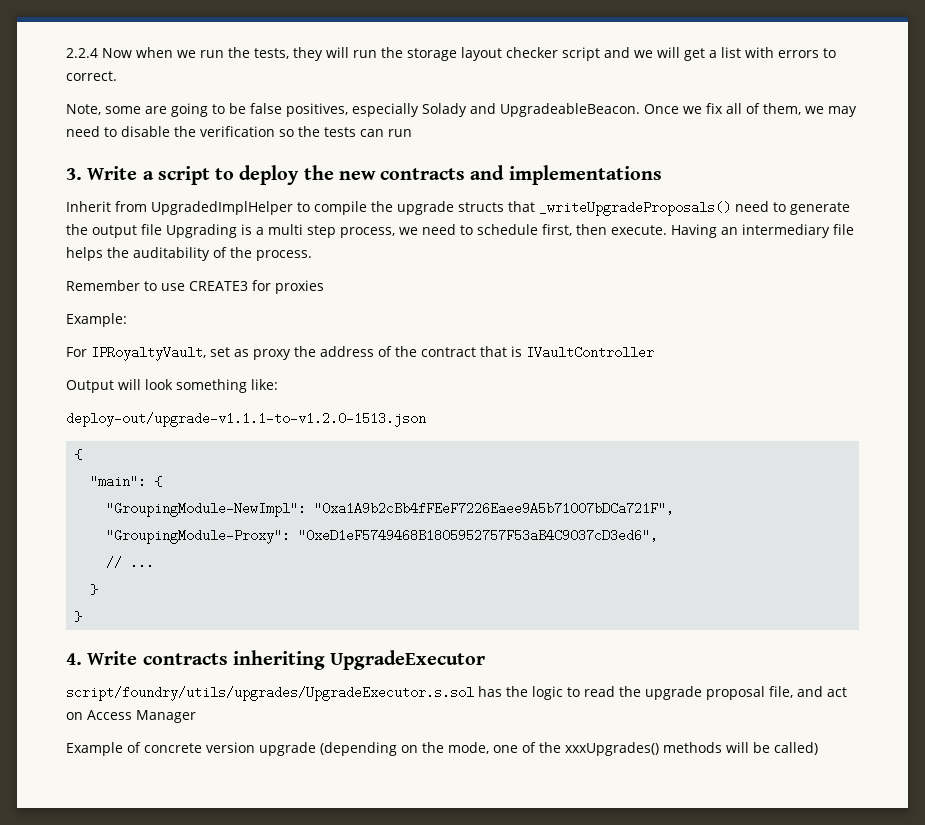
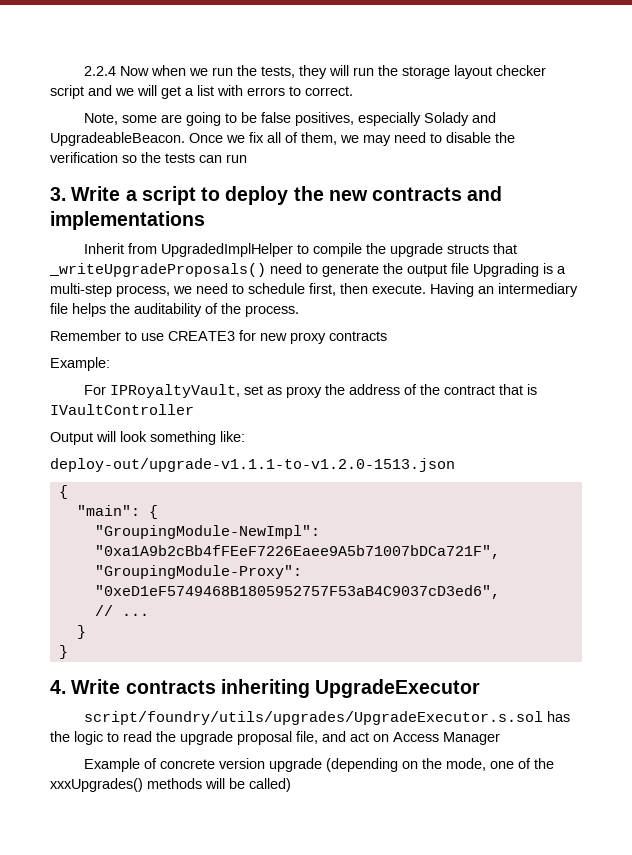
- Inherit from UpgradedImplHelper to compile the upgrade structs that _writeUpgradeProposals() need to generate the output file Upgrading is a multi step process, we need to schedule first, then execute.
+ Inherit from UpgradedImplHelper to compile the upgrade structs that _writeUpgradeProposals() need to generate the output file Upgrading is a multi-step process, we need to schedule first, then execute.
- Remember to use CREATE3 for proxies
+ Remember to use CREATE3 for new proxy contracts

